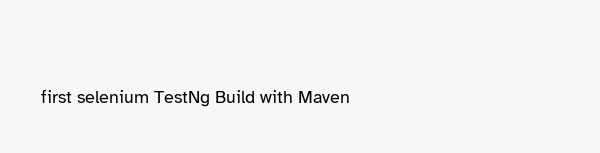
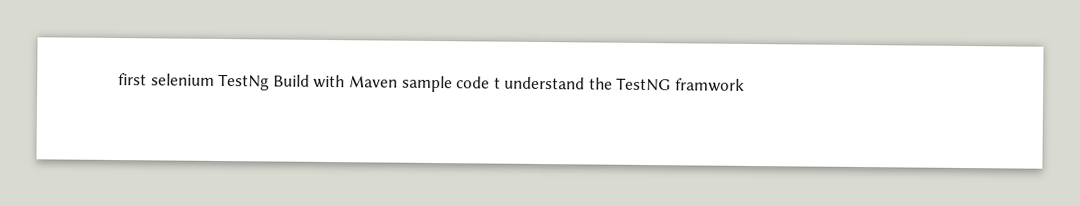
- first selenium TestNg Build with Maven
+ first selenium TestNg Build with Maven sample code t understand the TestNG framwork

